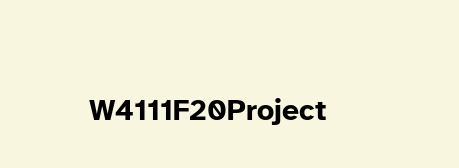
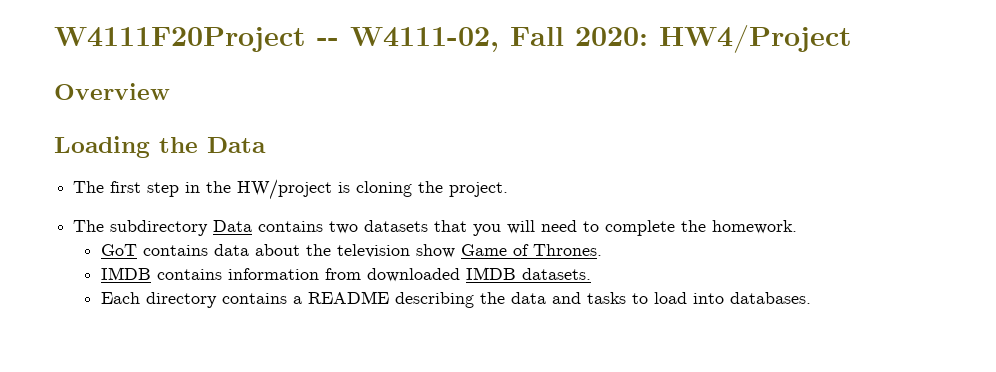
- W4111F20Project
+ W4111F20Project -- W4111-02, Fall 2020: HW4/Project
+ Overview
+ Loading the Data
+ The first step in the HW/project is cloning the project.
+ The subdirectory Data contains two datasets that you will need to complete the homework.
+ GoT contains data about the television show Game of Thrones.
+ IMDB contains information from downloaded IMDB datasets.
+ Each directory contains a README describing the data and tasks to load into databases.

